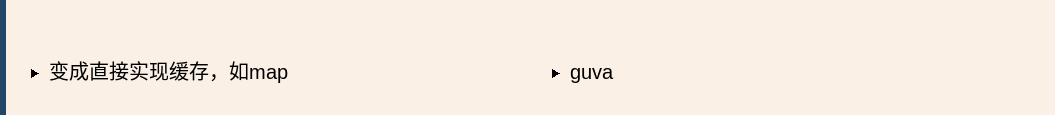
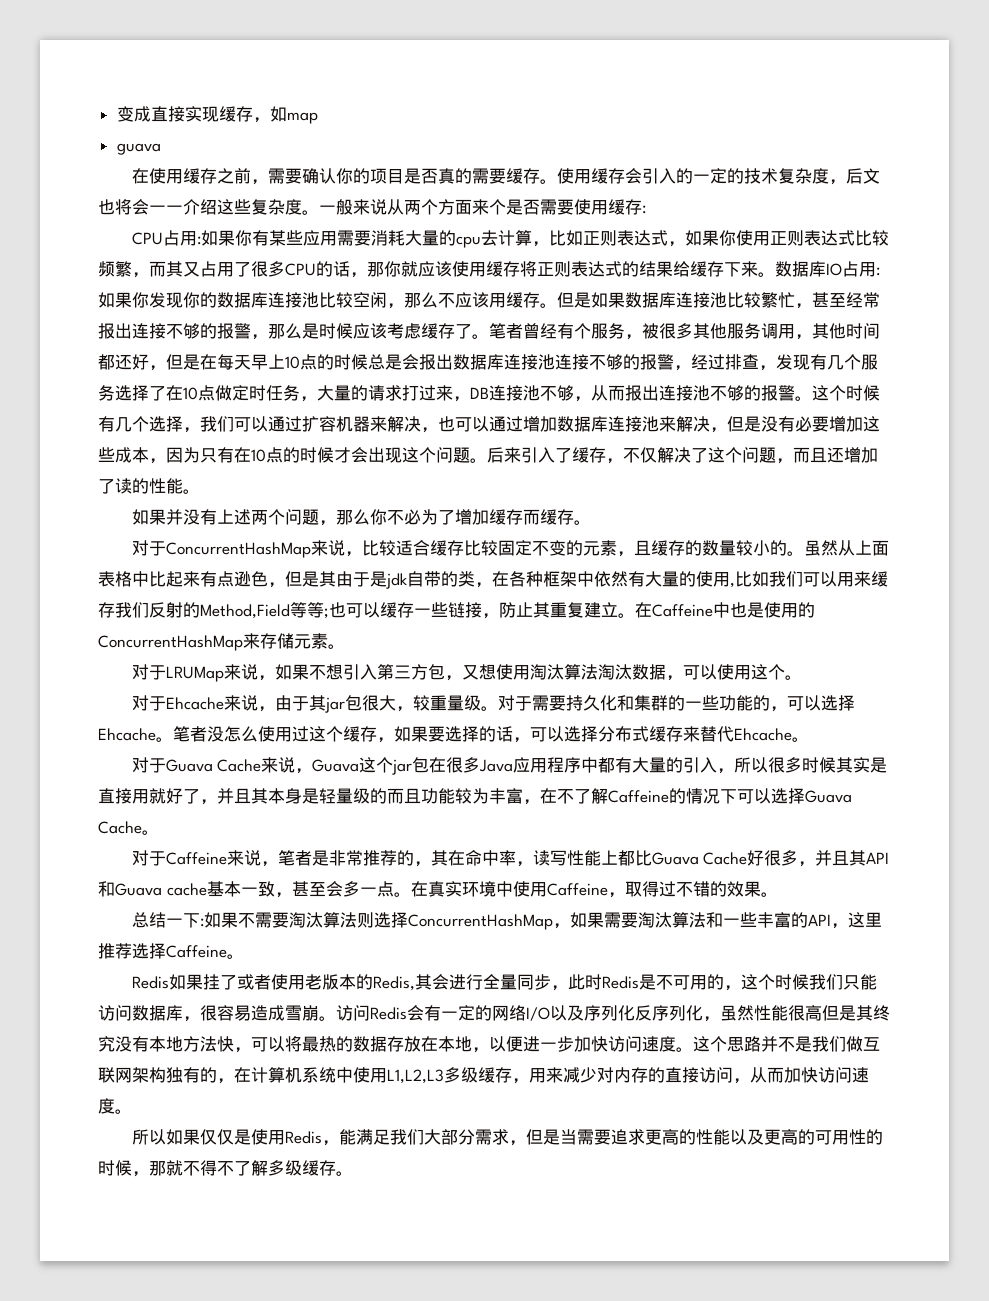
- guva
+ guava
+ 在使用缓存之前，需要确认你的项目是否真的需要缓存。使用缓存会引入的一定的技术复杂度，后文也将会一一介绍这些复杂度。一般来说从两个方面来个是否需要使用缓存:
+ CPU占用:如果你有某些应用需要消耗大量的cpu去计算，比如正则表达式，如果你使用正则表达式比较频繁，而其又占用了很多CPU的话，那你就应该使用缓存将正则表达式的结果给缓存下来。数据库IO占用:如果你发现你的数据库连接池比较空闲，那么不应该用缓存。但是如果数据库连接池比较繁忙，甚至经常报出连接不够的报警，那么是时候应该考虑缓存了。笔者曾经有个服务，被很多其他服务调用，其他时间都还好，但是在每天早上10点的时候总是会报出数据库连接池连接不够的报警，经过排查，发现有几个服务选择了在10点做定时任务，大量的请求打过来，DB连接池不够，从而报出连接池不够的报警。这个时候有几个选择，我们可以通过扩容机器来解决，也可以通过增加数据库连接池来解决，但是没有必要增加这些成本，因为只有在10点的时候才会出现这个问题。后来引入了缓存，不仅解决了这个问题，而且还增加了读的性能。
+ 如果并没有上述两个问题，那么你不必为了增加缓存而缓存。
+ 对于ConcurrentHashMap来说，比较适合缓存比较固定不变的元素，且缓存的数量较小的。虽然从上面表格中比起来有点逊色，但是其由于是jdk自带的类，在各种框架中依然有大量的使用,比如我们可以用来缓存我们反射的Method,Field等等;也可以缓存一些链接，防止其重复建立。在Caffeine中也是使用的ConcurrentHashMap来存储元素。
+ 对于LRUMap来说，如果不想引入第三方包，又想使用淘汰算法淘汰数据，可以使用这个。
+ 对于Ehcache来说，由于其jar包很大，较重量级。对于需要持久化和集群的一些功能的，可以选择Ehcache。笔者没怎么使用过这个缓存，如果要选择的话，可以选择分布式缓存来替代Ehcache。
+ 对于Guava Cache来说，Guava这个jar包在很多Java应用程序中都有大量的引入，所以很多时候其实是直接用就好了，并且其本身是轻量级的而且功能较为丰富，在不了解Caffeine的情况下可以选择Guava Cache。
+ 对于Caffeine来说，笔者是非常推荐的，其在命中率，读写性能上都比Guava Cache好很多，并且其API和Guava cache基本一致，甚至会多一点。在真实环境中使用Caffeine，取得过不错的效果。
+ 总结一下:如果不需要淘汰算法则选择ConcurrentHashMap，如果需要淘汰算法和一些丰富的API，这里推荐选择Caffeine。
+ Redis如果挂了或者使用老版本的Redis,其会进行全量同步，此时Redis是不可用的，这个时候我们只能访问数据库，很容易造成雪崩。访问Redis会有一定的网络I/O以及序列化反序列化，虽然性能很高但是其终究没有本地方法快，可以将最热的数据存放在本地，以便进一步加快访问速度。这个思路并不是我们做互联网架构独有的，在计算机系统中使用L1,L2,L3多级缓存，用来减少对内存的直接访问，从而加快访问速度。
+ 所以如果仅仅是使用Redis，能满足我们大部分需求，但是当需要追求更高的性能以及更高的可用性的时候，那就不得不了解多级缓存。

